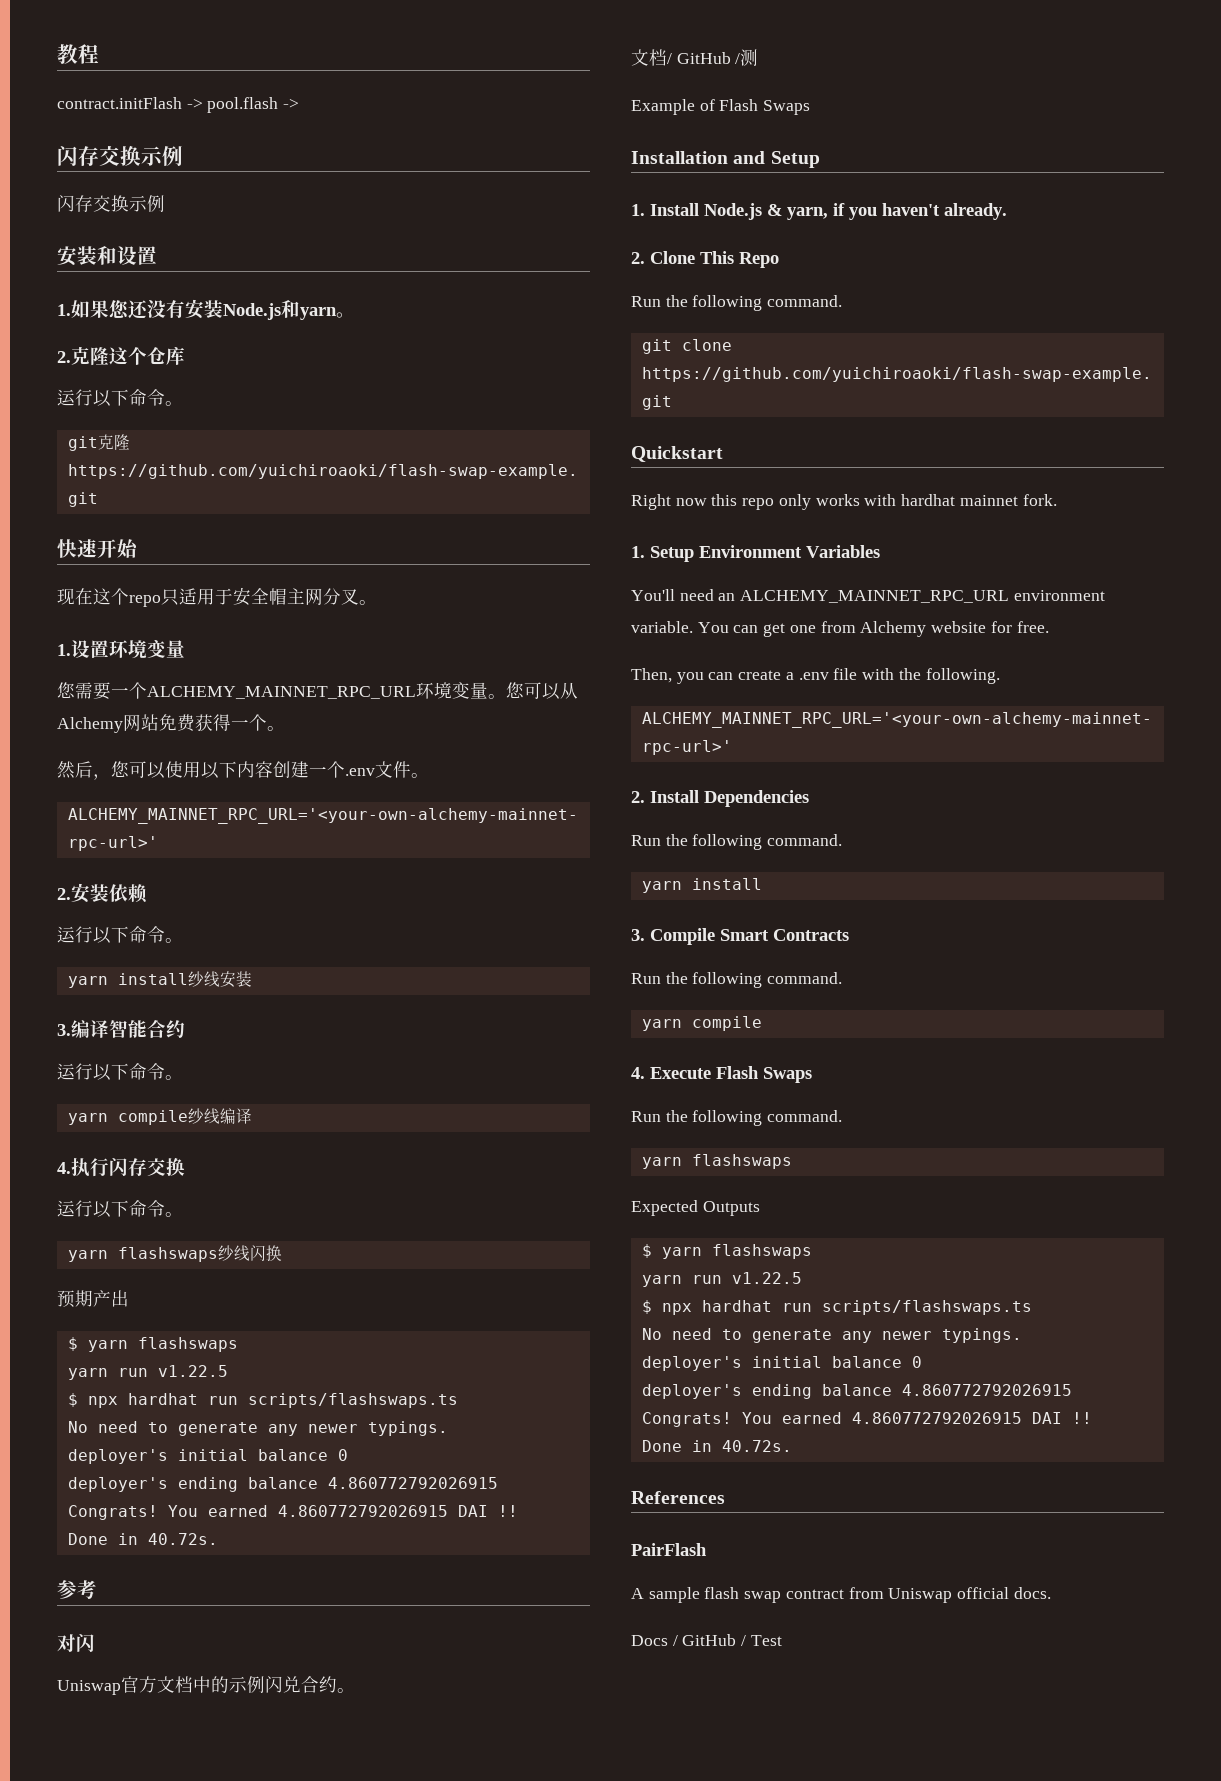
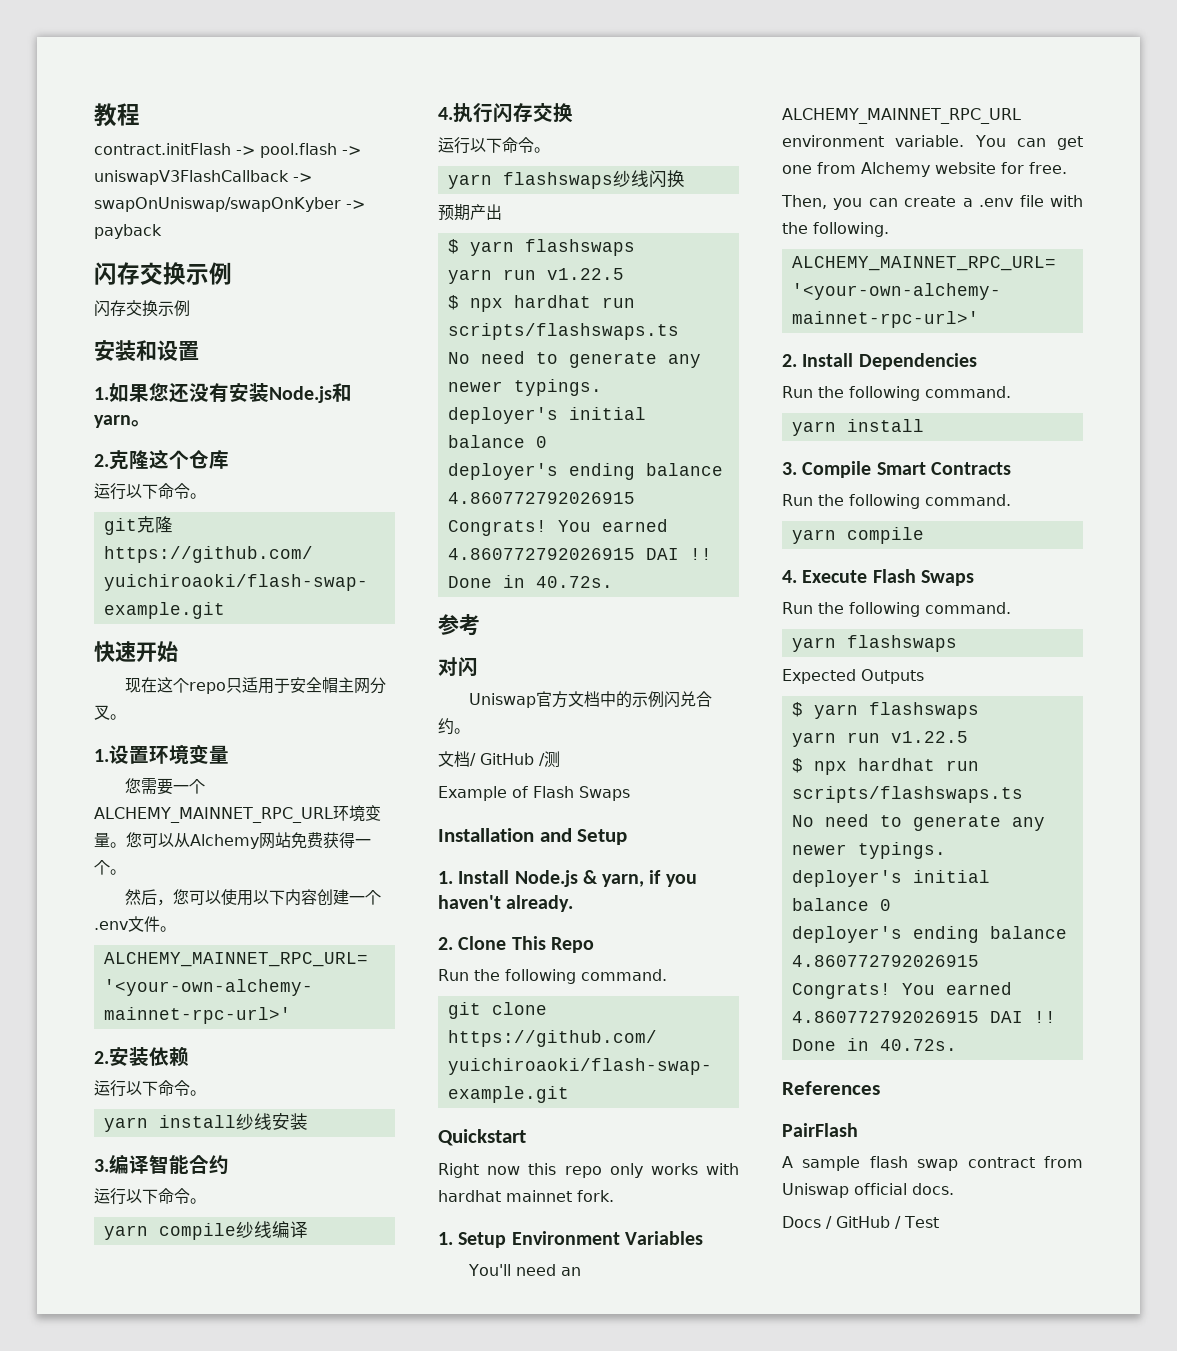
- contract.initFlash -> pool.flash ->
+ contract.initFlash -> pool.flash -> uniswapV3FlashCallback -> swapOnUniswap/swapOnKyber -> payback

